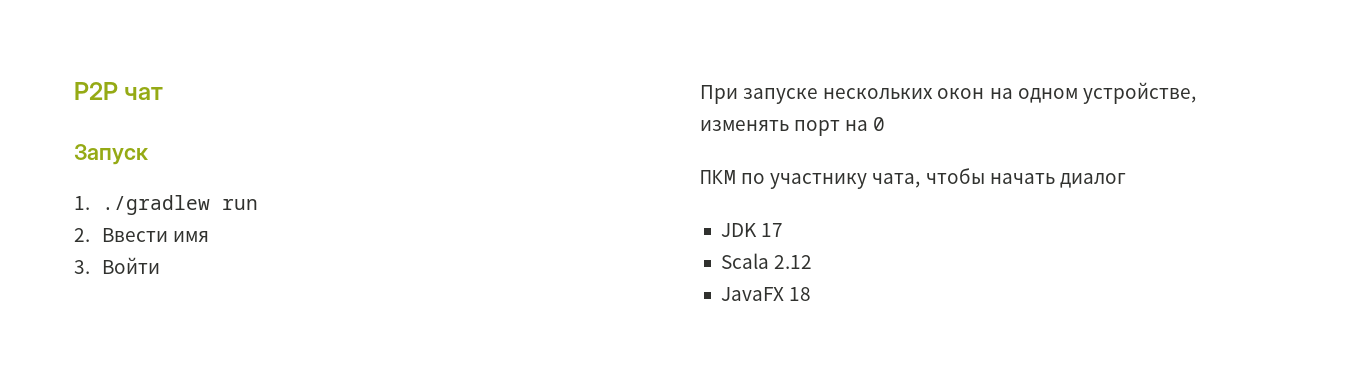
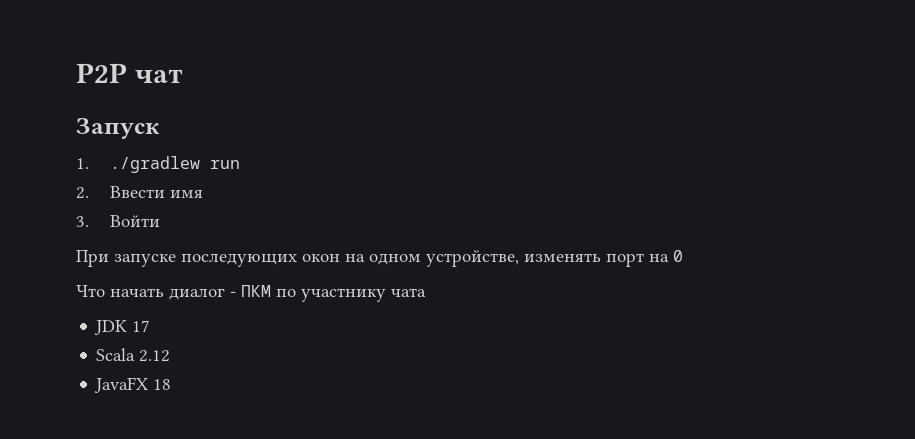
- При запуске нескольких окон на одном устройстве, изменять порт на 0
+ При запуске последующих окон на одном устройстве, изменять порт на 0
- ПКМ по участнику чата, чтобы начать диалог
+ Что начать диалог - ПКМ по участнику чата

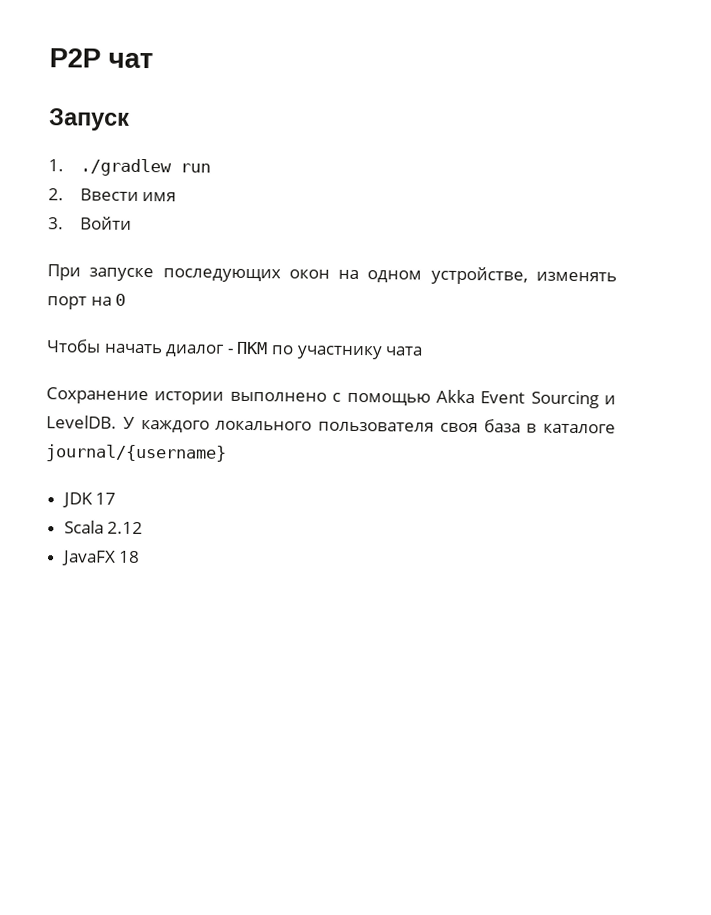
- Что начать диалог - ПКМ по участнику чата
+ Чтобы начать диалог - ПКМ по участнику чата
+ Сохранение истории выполнено с помощью Akka Event Sourcing и LevelDB. У каждого локального пользователя своя база в каталоге journal/{username}

